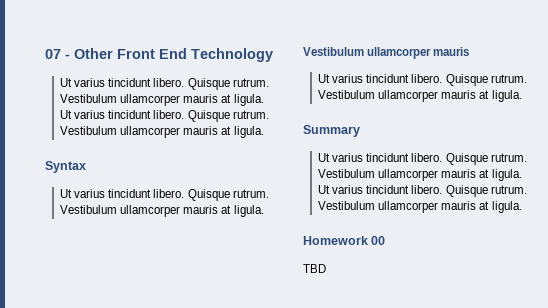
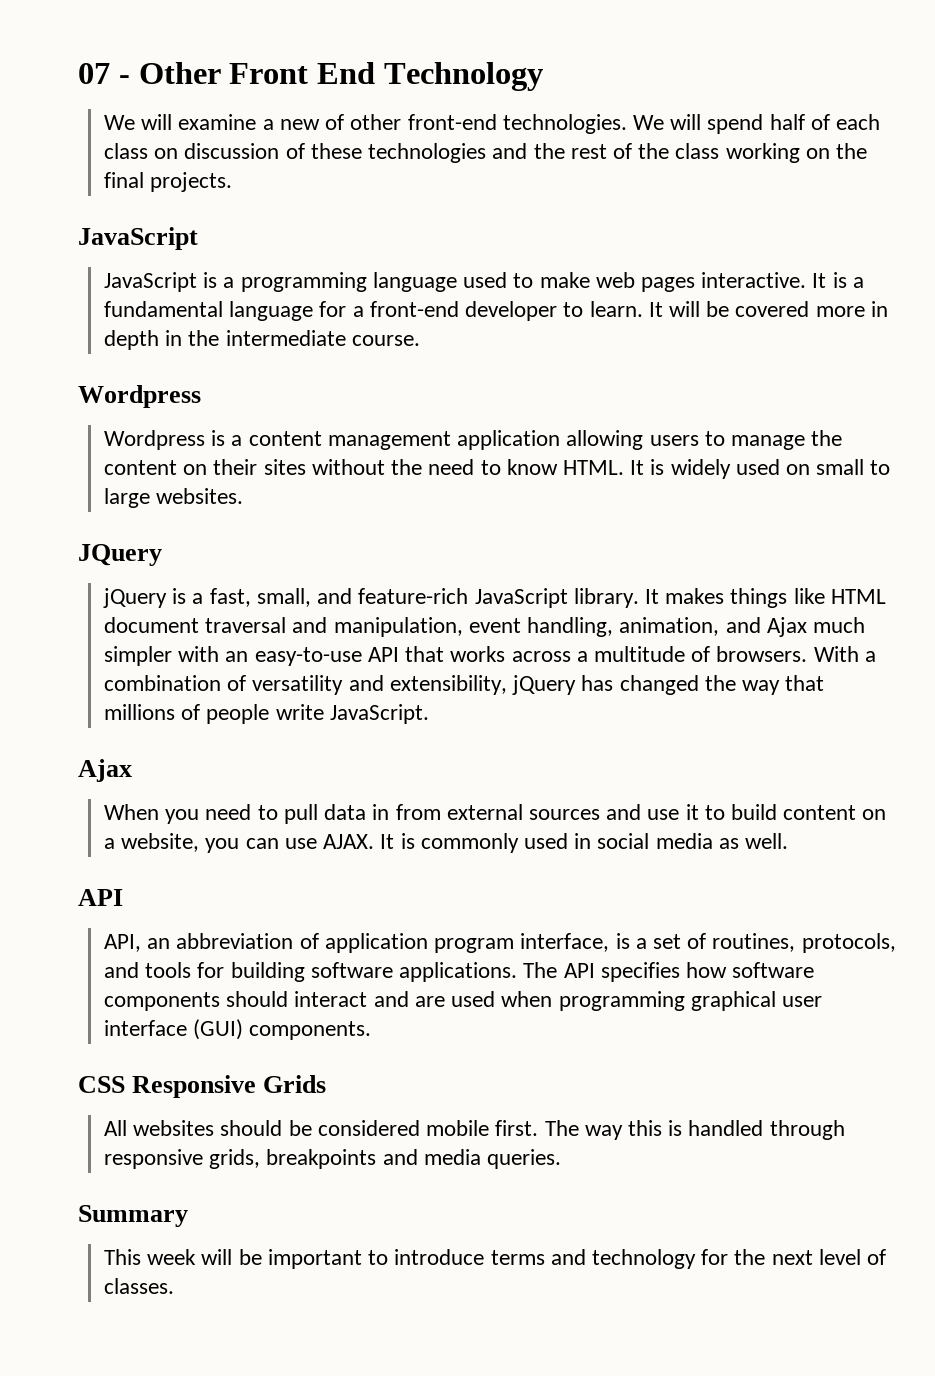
  07 - Other Front End Technology
- Ut varius tincidunt libero. Quisque rutrum. Vestibulum ullamcorper mauris at ligula. Ut varius tincidunt libero. Quisque rutrum. Vestibulum ullamcorper mauris at ligula.
- Syntax
- Ut varius tincidunt libero. Quisque rutrum. Vestibulum ullamcorper mauris at ligula.
- Vestibulum ullamcorper mauris
- Ut varius tincidunt libero. Quisque rutrum. Vestibulum ullamcorper mauris at ligula.
+ We will examine a new of other front-end technologies. We will spend half of each class on discussion of these technologies and the rest of the class working on the final projects.
+ JavaScript
+ JavaScript is a programming language used to make web pages interactive. It is a fundamental language for a front-end developer to learn. It will be covered more in depth in the intermediate course.
+ Wordpress
+ Wordpress is a content management application allowing users to manage the content on their sites without the need to know HTML. It is widely used on small to large websites.
+ JQuery
+ jQuery is a fast, small, and feature-rich JavaScript library. It makes things like HTML document traversal and manipulation, event handling, animation, and Ajax much simpler with an easy-to-use API that works across a multitude of browsers. With a combination of versatility and extensibility, jQuery has changed the way that millions of people write JavaScript.
+ Ajax
+ When you need to pull data in from external sources and use it to build content on a website, you can use AJAX. It is commonly used in social media as well.
+ API
+ API, an abbreviation of application program interface, is a set of routines, protocols, and tools for building software applications. The API specifies how software components should interact and are used when programming graphical user interface (GUI) components.
+ CSS Responsive Grids
+ All websites should be considered mobile first. The way this is handled through responsive grids, breakpoints and media queries.
  Summary
- Ut varius tincidunt libero. Quisque rutrum. Vestibulum ullamcorper mauris at ligula. Ut varius tincidunt libero. Quisque rutrum. Vestibulum ullamcorper mauris at ligula.
- Homework 00
- TBD
+ This week will be important to introduce terms and technology for the next level of classes.

